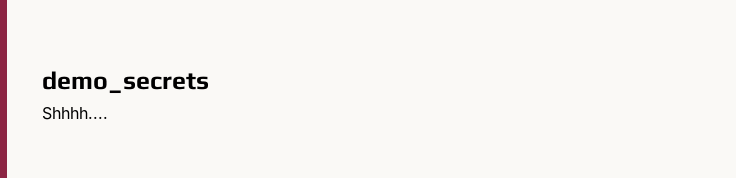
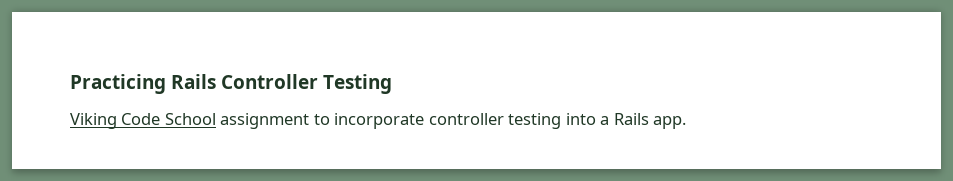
- demo_secrets
- Shhhh....
+ Practicing Rails Controller Testing
+ Viking Code School assignment to incorporate controller testing into a Rails app.

